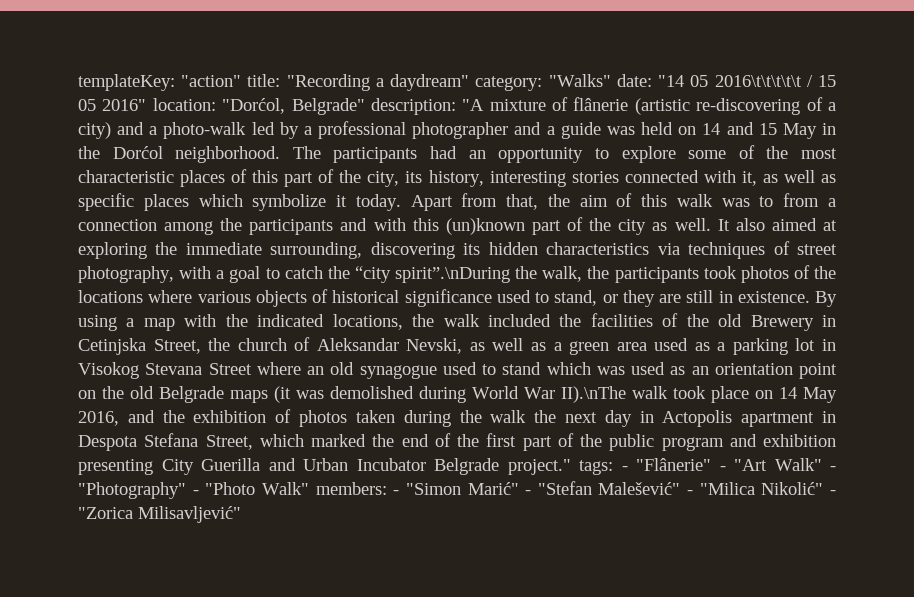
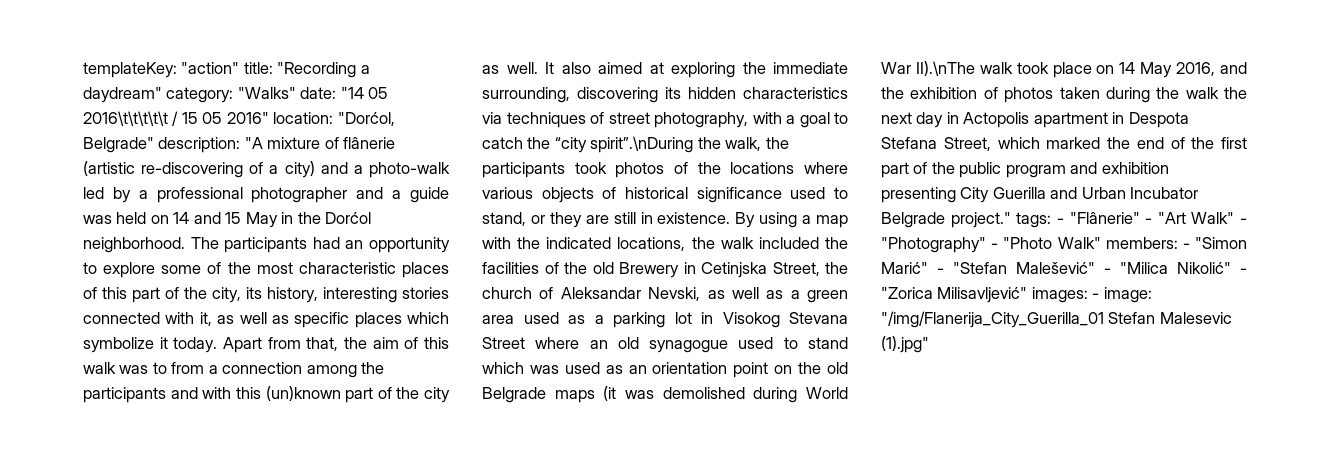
- - "Simon Marić" - "Stefan Malešević" - "Milica Nikolić" - "Zorica Milisavljević"
+ - "Simon Marić" - "Stefan Malešević" - "Milica Nikolić" - "Zorica Milisavljević" images: - image: "/img/Flanerija_City_Guerilla_01 Stefan Malesevic (1).jpg"

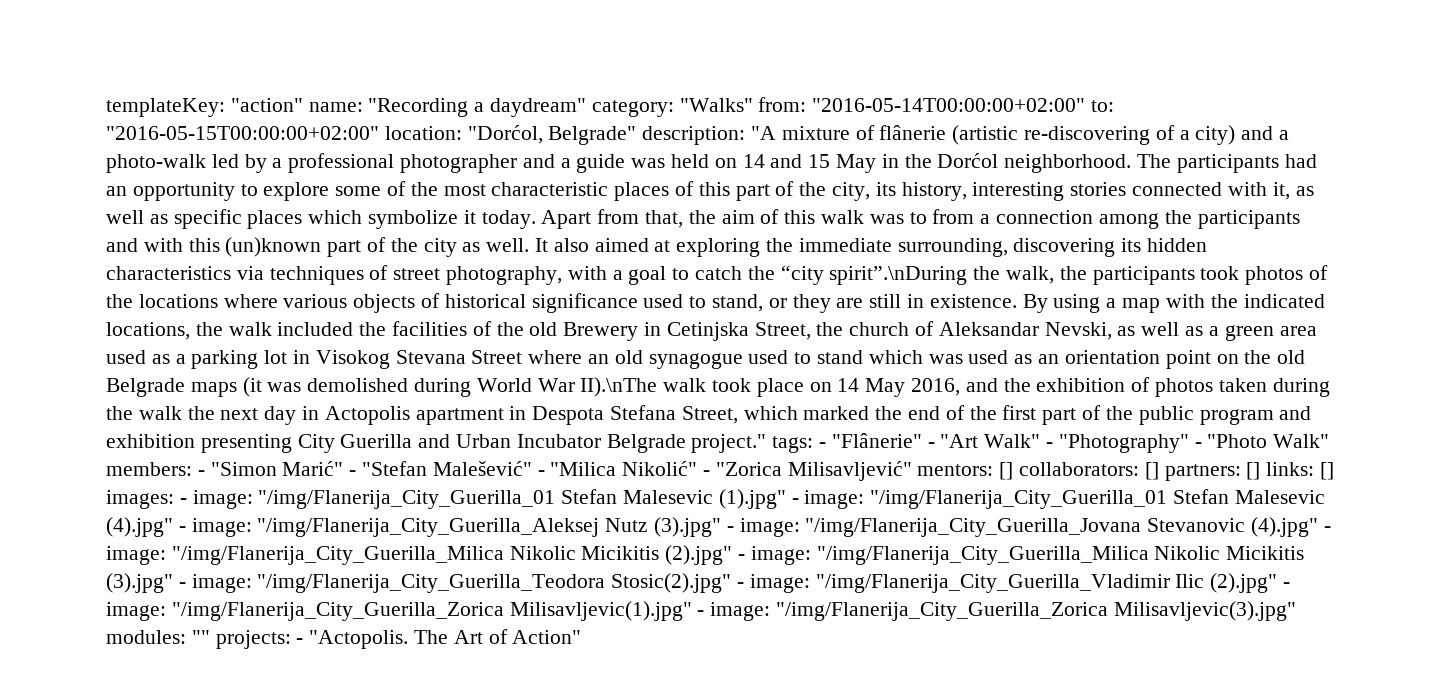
- templateKey: "action" title: "Recording a daydream" category: "Walks" date: "14 05 2016\t\t\t\t\t / 15 05 2016" location: "Dorćol, Belgrade" description: "A mixture of flânerie (artistic re-discovering of a city) and a photo-walk led by a professional photographer and a guide was held on 14 and 15 May in the Dorćol neighborhood.
+ templateKey: "action" name: "Recording a daydream" category: "Walks" from: "2016-05-14T00:00:00+02:00" to: "2016-05-15T00:00:00+02:00" location: "Dorćol, Belgrade" description: "A mixture of flânerie (artistic re-discovering of a city) and a photo-walk led by a professional photographer and a guide was held on 14 and 15 May in the Dorćol neighborhood.
- - "Simon Marić" - "Stefan Malešević" - "Milica Nikolić" - "Zorica Milisavljević" images:
+ - "Simon Marić" - "Stefan Malešević" - "Milica Nikolić" - "Zorica Milisavljević" mentors: [] collaborators: [] partners: [] links: [] images:
- "/img/Flanerija_City_Guerilla_01 Stefan Malesevic (1).jpg"
+ "/img/Flanerija_City_Guerilla_01 Stefan Malesevic (1).jpg" - image: "/img/Flanerija_City_Guerilla_01 Stefan Malesevic (4).jpg" - image: "/img/Flanerija_City_Guerilla_Aleksej Nutz (3).jpg" - image: "/img/Flanerija_City_Guerilla_Jovana Stevanovic (4).jpg" - image: "/img/Flanerija_City_Guerilla_Milica Nikolic Micikitis (2).jpg" - image: "/img/Flanerija_City_Guerilla_Milica Nikolic Micikitis (3).jpg" - image: "/img/Flanerija_City_Guerilla_Teodora Stosic(2).jpg" - image: "/img/Flanerija_City_Guerilla_Vladimir Ilic (2).jpg" - image: "/img/Flanerija_City_Guerilla_Zorica Milisavljevic(1).jpg" - image: "/img/Flanerija_City_Guerilla_Zorica Milisavljevic(3).jpg" modules: "" projects: - "Actopolis. The Art of Action"

